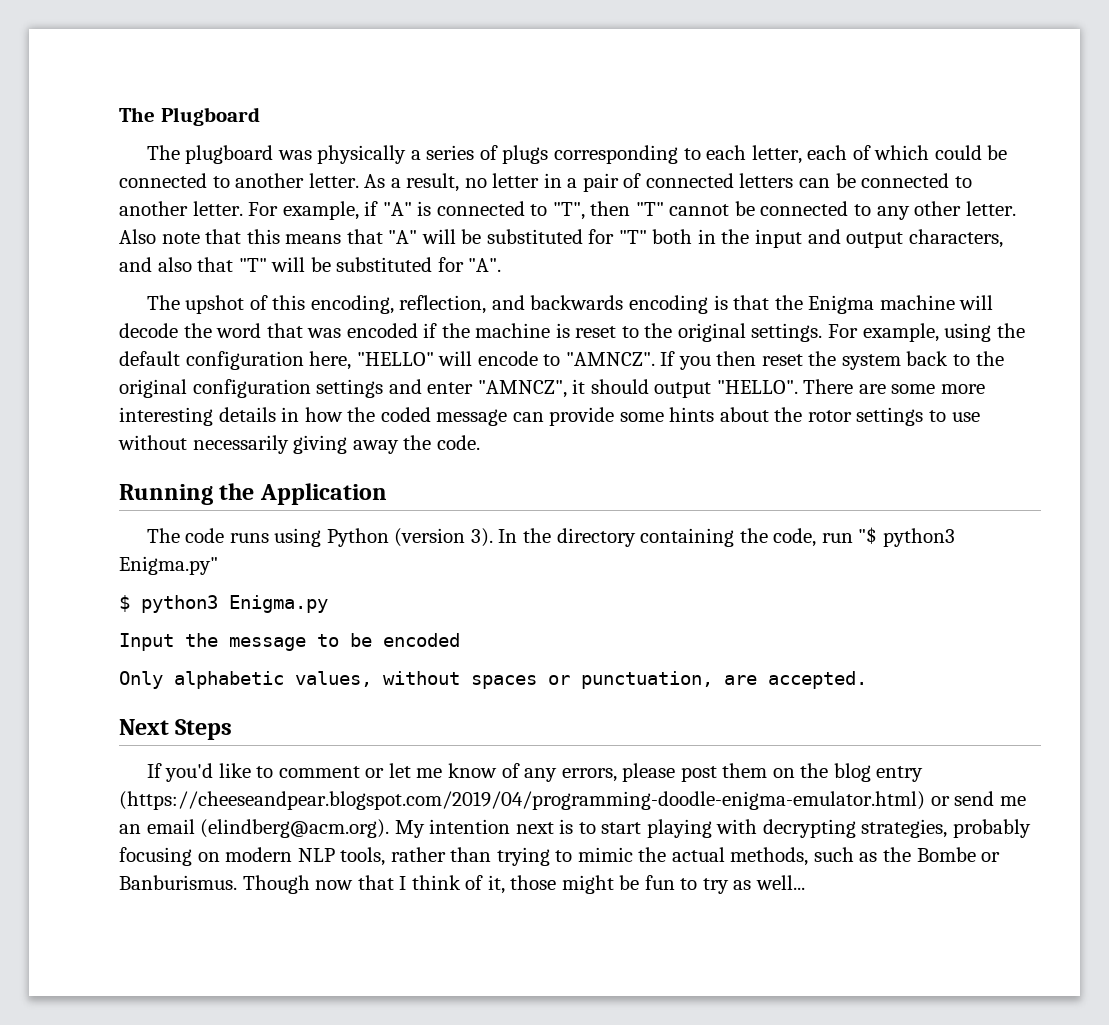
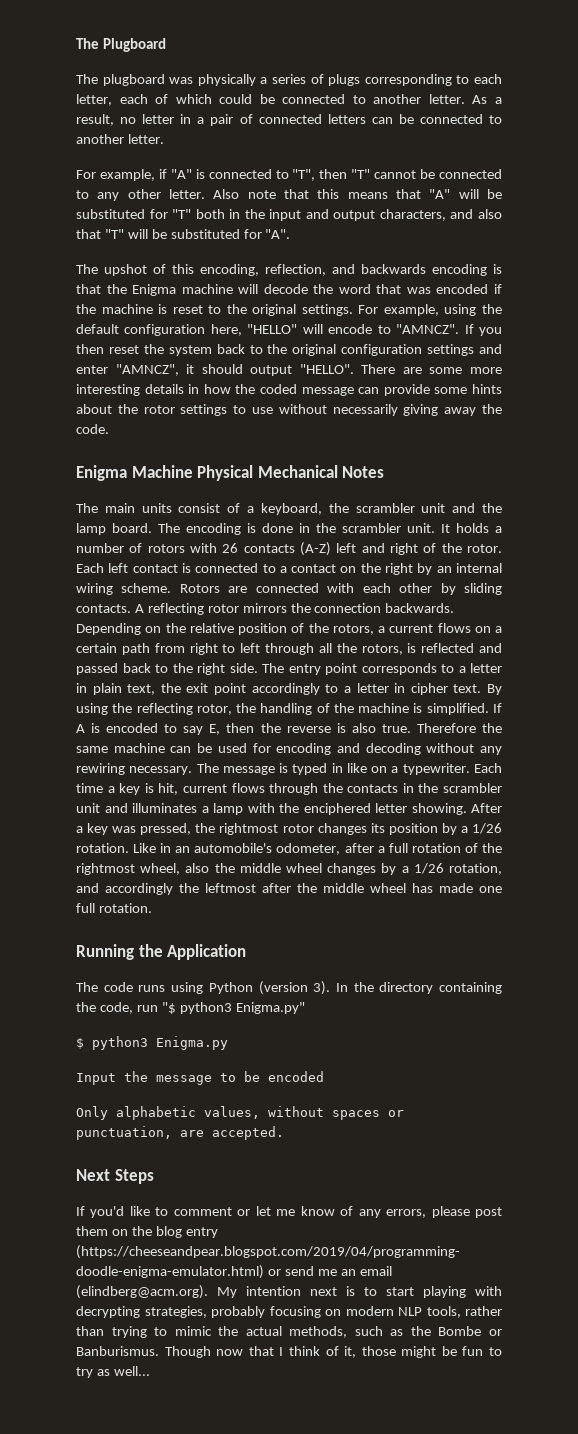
- As a result, no letter in a pair of connected letters can be connected to another letter. For example, if "A" is connected to "T", then "T" cannot be connected to any other letter.
+ As a result, no letter in a pair of connected letters can be connected to another letter.
+ For example, if "A" is connected to "T", then "T" cannot be connected to any other letter.
+ Enigma Machine Physical Mechanical Notes
+ The main units consist of a keyboard, the scrambler unit and the lamp board. The encoding is done in the scrambler unit. It holds a number of rotors with 26 contacts (A-Z) left and right of the rotor. Each left contact is connected to a contact on the right by an internal wiring scheme. Rotors are connected with each other by sliding contacts. A reflecting rotor mirrors the connection backwards. Depending on the relative position of the rotors, a current flows on a certain path from right to left through all the rotors, is reflected and passed back to the right side. The entry point corresponds to a letter in plain text, the exit point accordingly to a letter in cipher text. By using the reflecting rotor, the handling of the machine is simplified. If A is encoded to say E, then the reverse is also true. Therefore the same machine can be used for encoding and decoding without any rewiring necessary. The message is typed in like on a typewriter. Each time a key is hit, current flows through the contacts in the scrambler unit and illuminates a lamp with the enciphered letter showing. After a key was pressed, the rightmost rotor changes its position by a 1/26 rotation. Like in an automobile's odometer, after a full rotation of the rightmost wheel, also the middle wheel changes by a 1/26 rotation, and accordingly the leftmost after the middle wheel has made one full rotation.
- If you'd like to comment or let me know of any errors, please post them on the blog entry (https://cheeseandpear.blogspot.com/2019/04/programming-doodle-enigma-emulator.html) or send me an email (elindberg@acm.org). My intention next is to start playing with decrypting strategies, probably focusing on modern NLP tools, rather than trying to mimic the actual methods, such as the Bombe or Banburismus.
+ If you'd like to comment or let me know of any errors, please post them on the blog entry (https://cheeseandpear.blogspot.com/2019/04/programming- doodle-enigma-emulator.html) or send me an email (elindberg@acm.org). My intention next is to start playing with decrypting strategies, probably focusing on modern NLP tools, rather than trying to mimic the actual methods, such as the Bombe or Banburismus.

